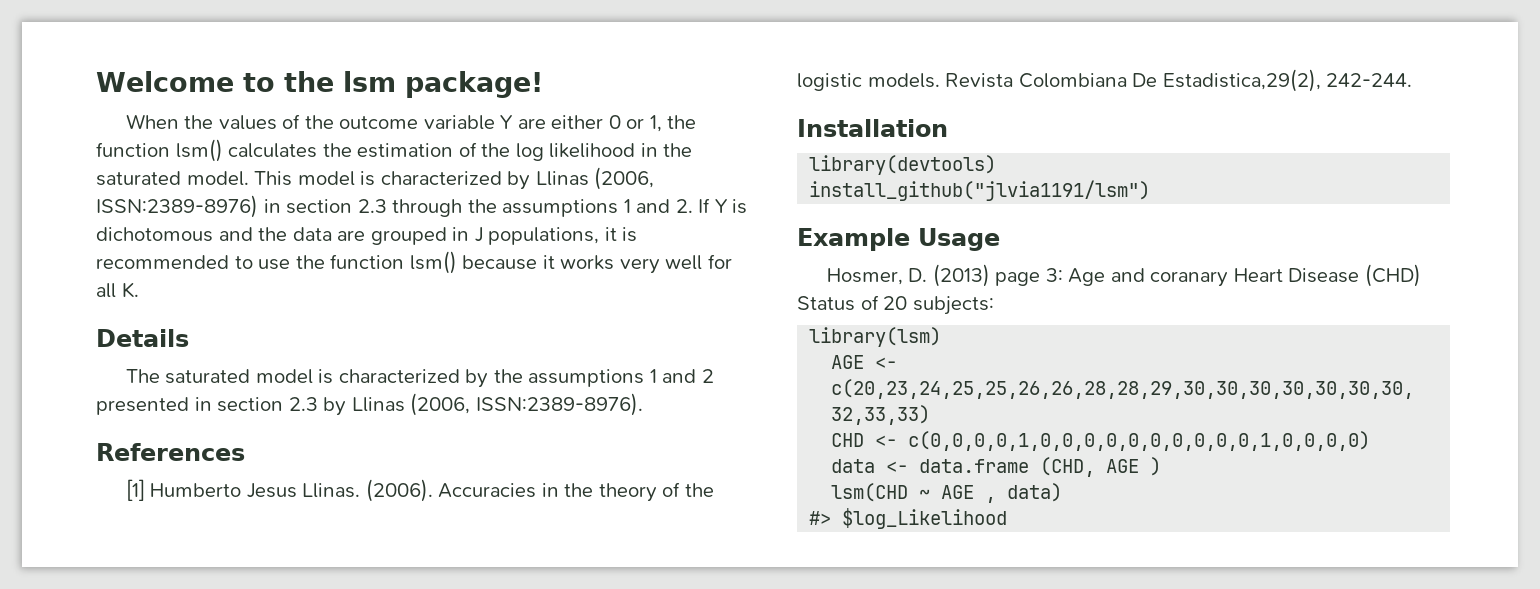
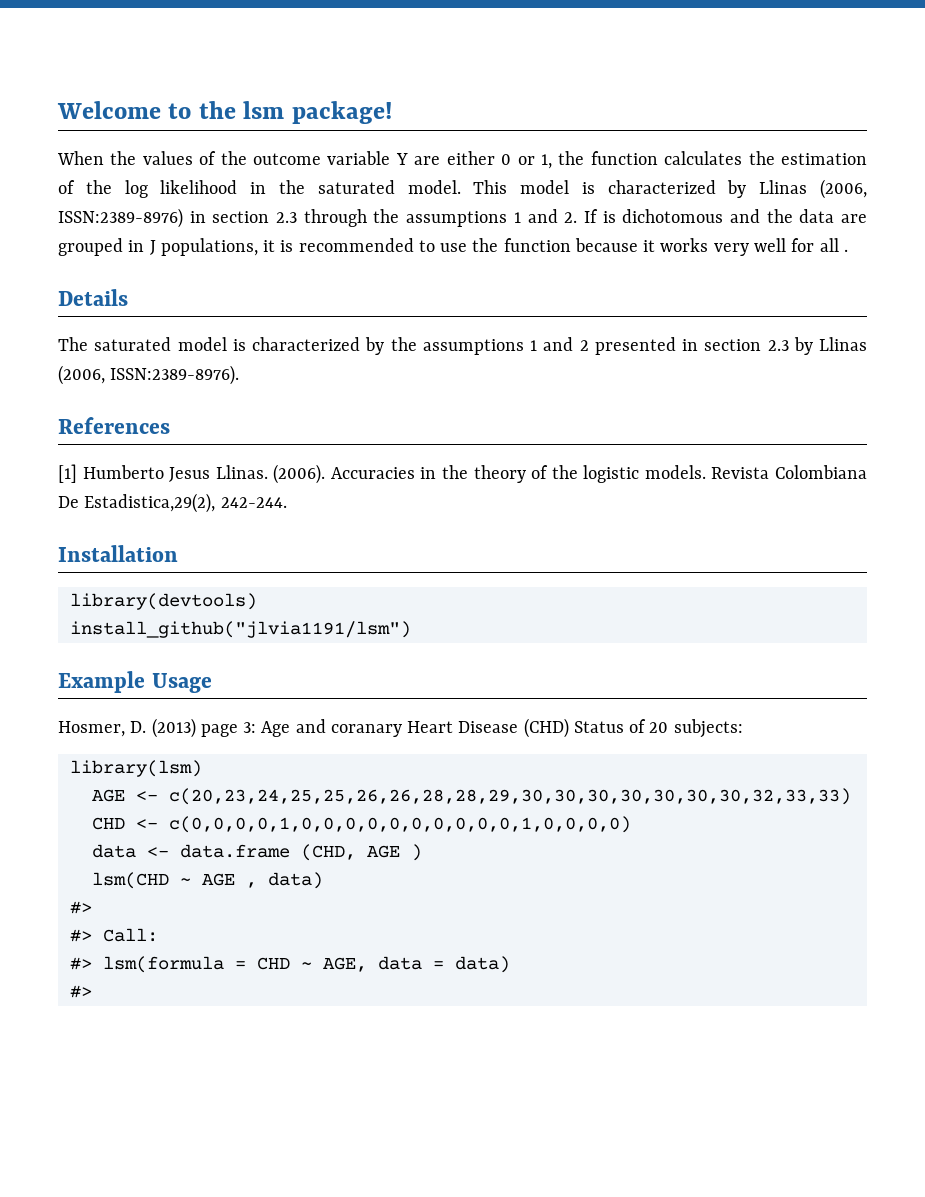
- When the values of the outcome variable Y are either 0 or 1, the function lsm() calculates the estimation of the log likelihood in the saturated model.
+ When the values of the outcome variable Y are either 0 or 1, the function calculates the estimation of the log likelihood in the saturated model.
- This model is characterized by Llinas (2006, ISSN:2389-8976) in section 2.3 through the assumptions 1 and 2. If Y is dichotomous and the data are grouped in J populations, it is recommended to use the function lsm() because it works very well for all K.
+ This model is characterized by Llinas (2006, ISSN:2389-8976) in section 2.3 through the assumptions 1 and 2. If is dichotomous and the data are grouped in J populations, it is recommended to use the function because it works very well for all .
  lsm(CHD ~ AGE , data)
- #> $log_Likelihood
+ #>
+ #> Call:
+ #> lsm(formula = CHD ~ AGE, data = data)
+ #>

